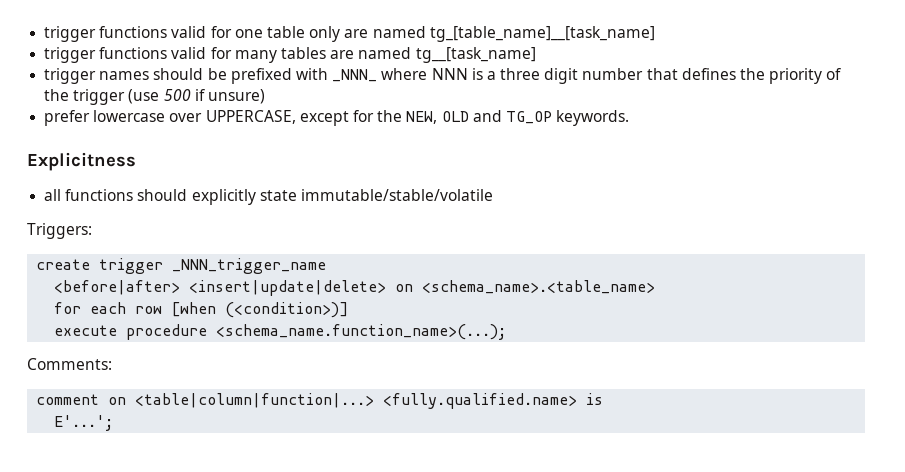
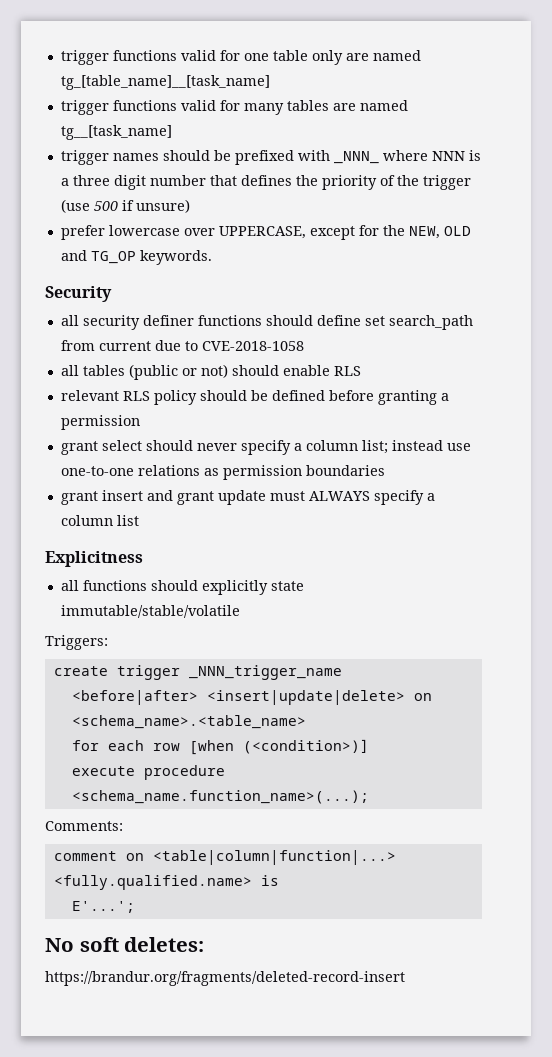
+ Security
+ all security definer functions should define set search_path from current due to CVE-2018-1058
+ all tables (public or not) should enable RLS
+ relevant RLS policy should be defined before granting a permission
+ grant select should never specify a column list; instead use one-to-one relations as permission boundaries
+ grant insert and grant update must ALWAYS specify a column list
+ No soft deletes:
+ https://brandur.org/fragments/deleted-record-insert

